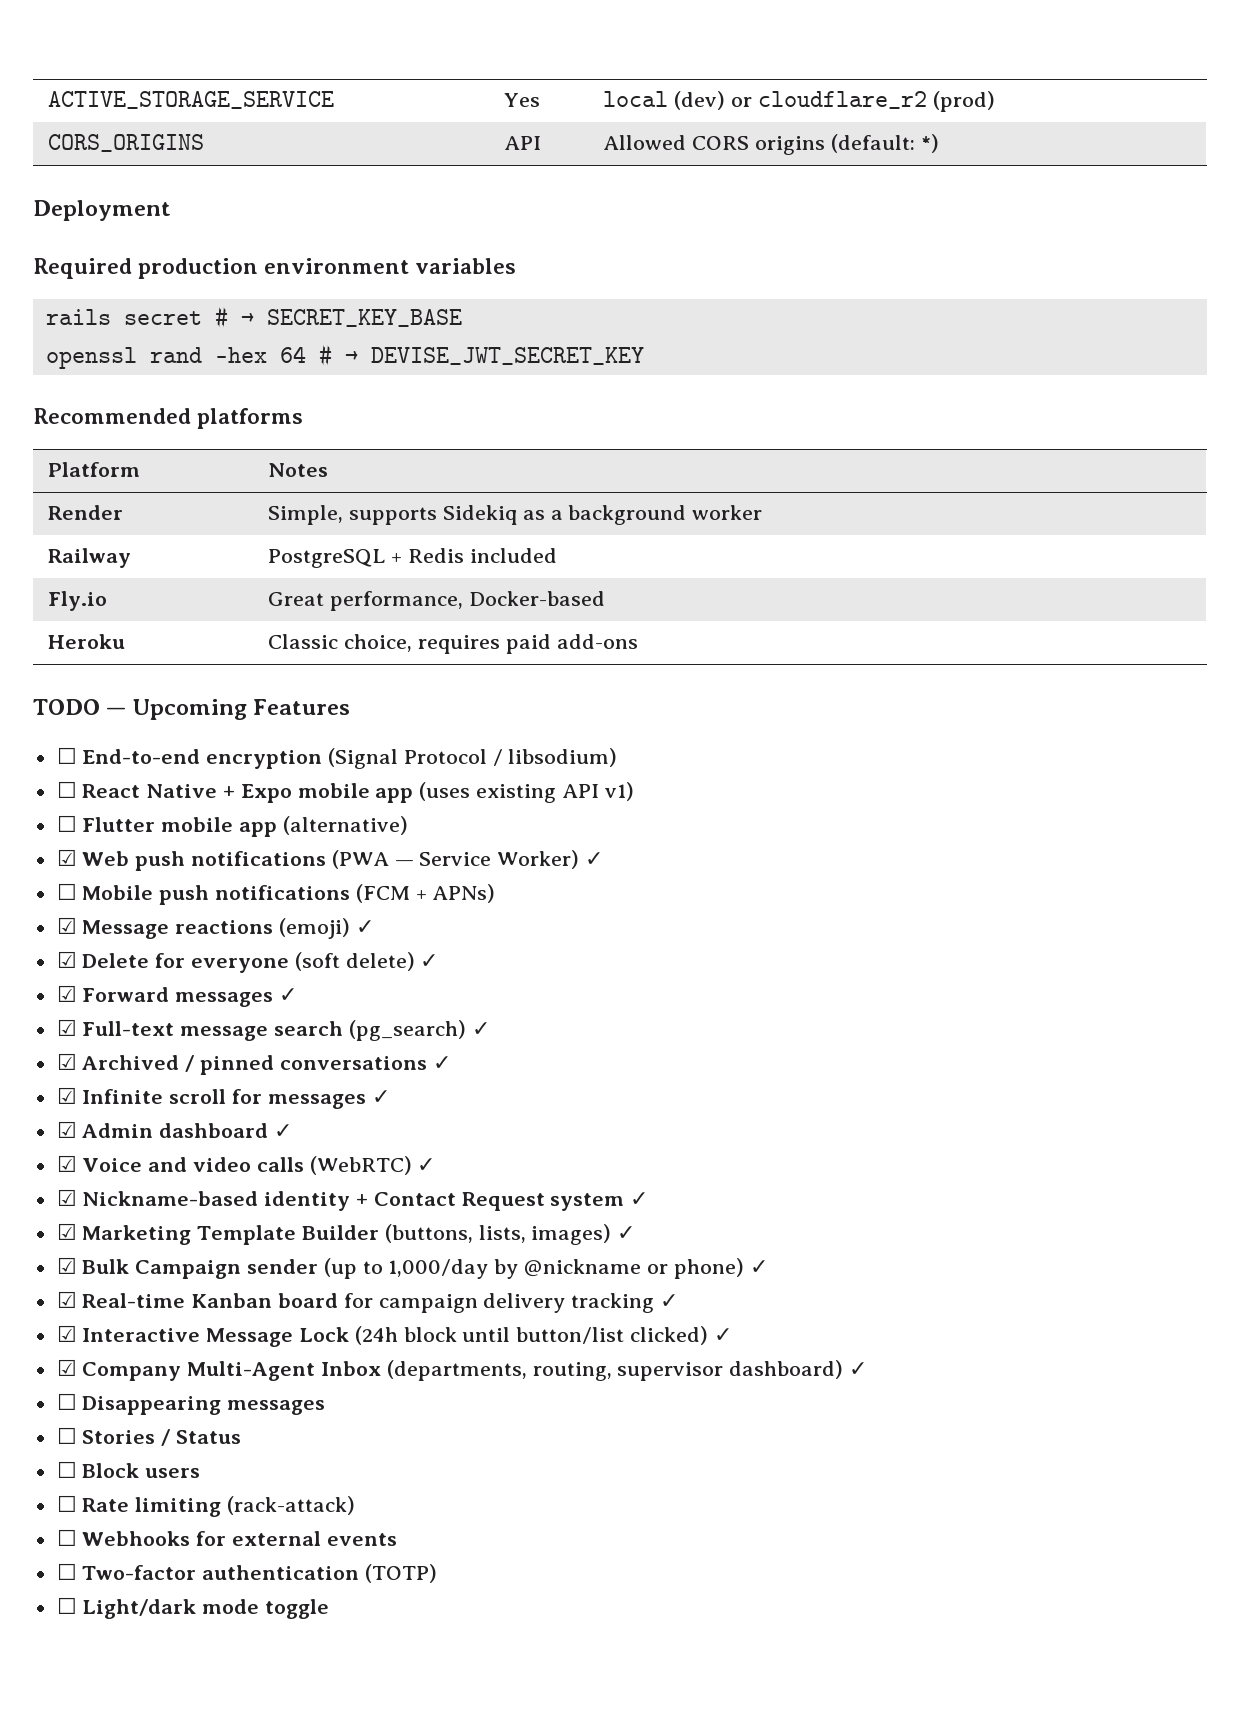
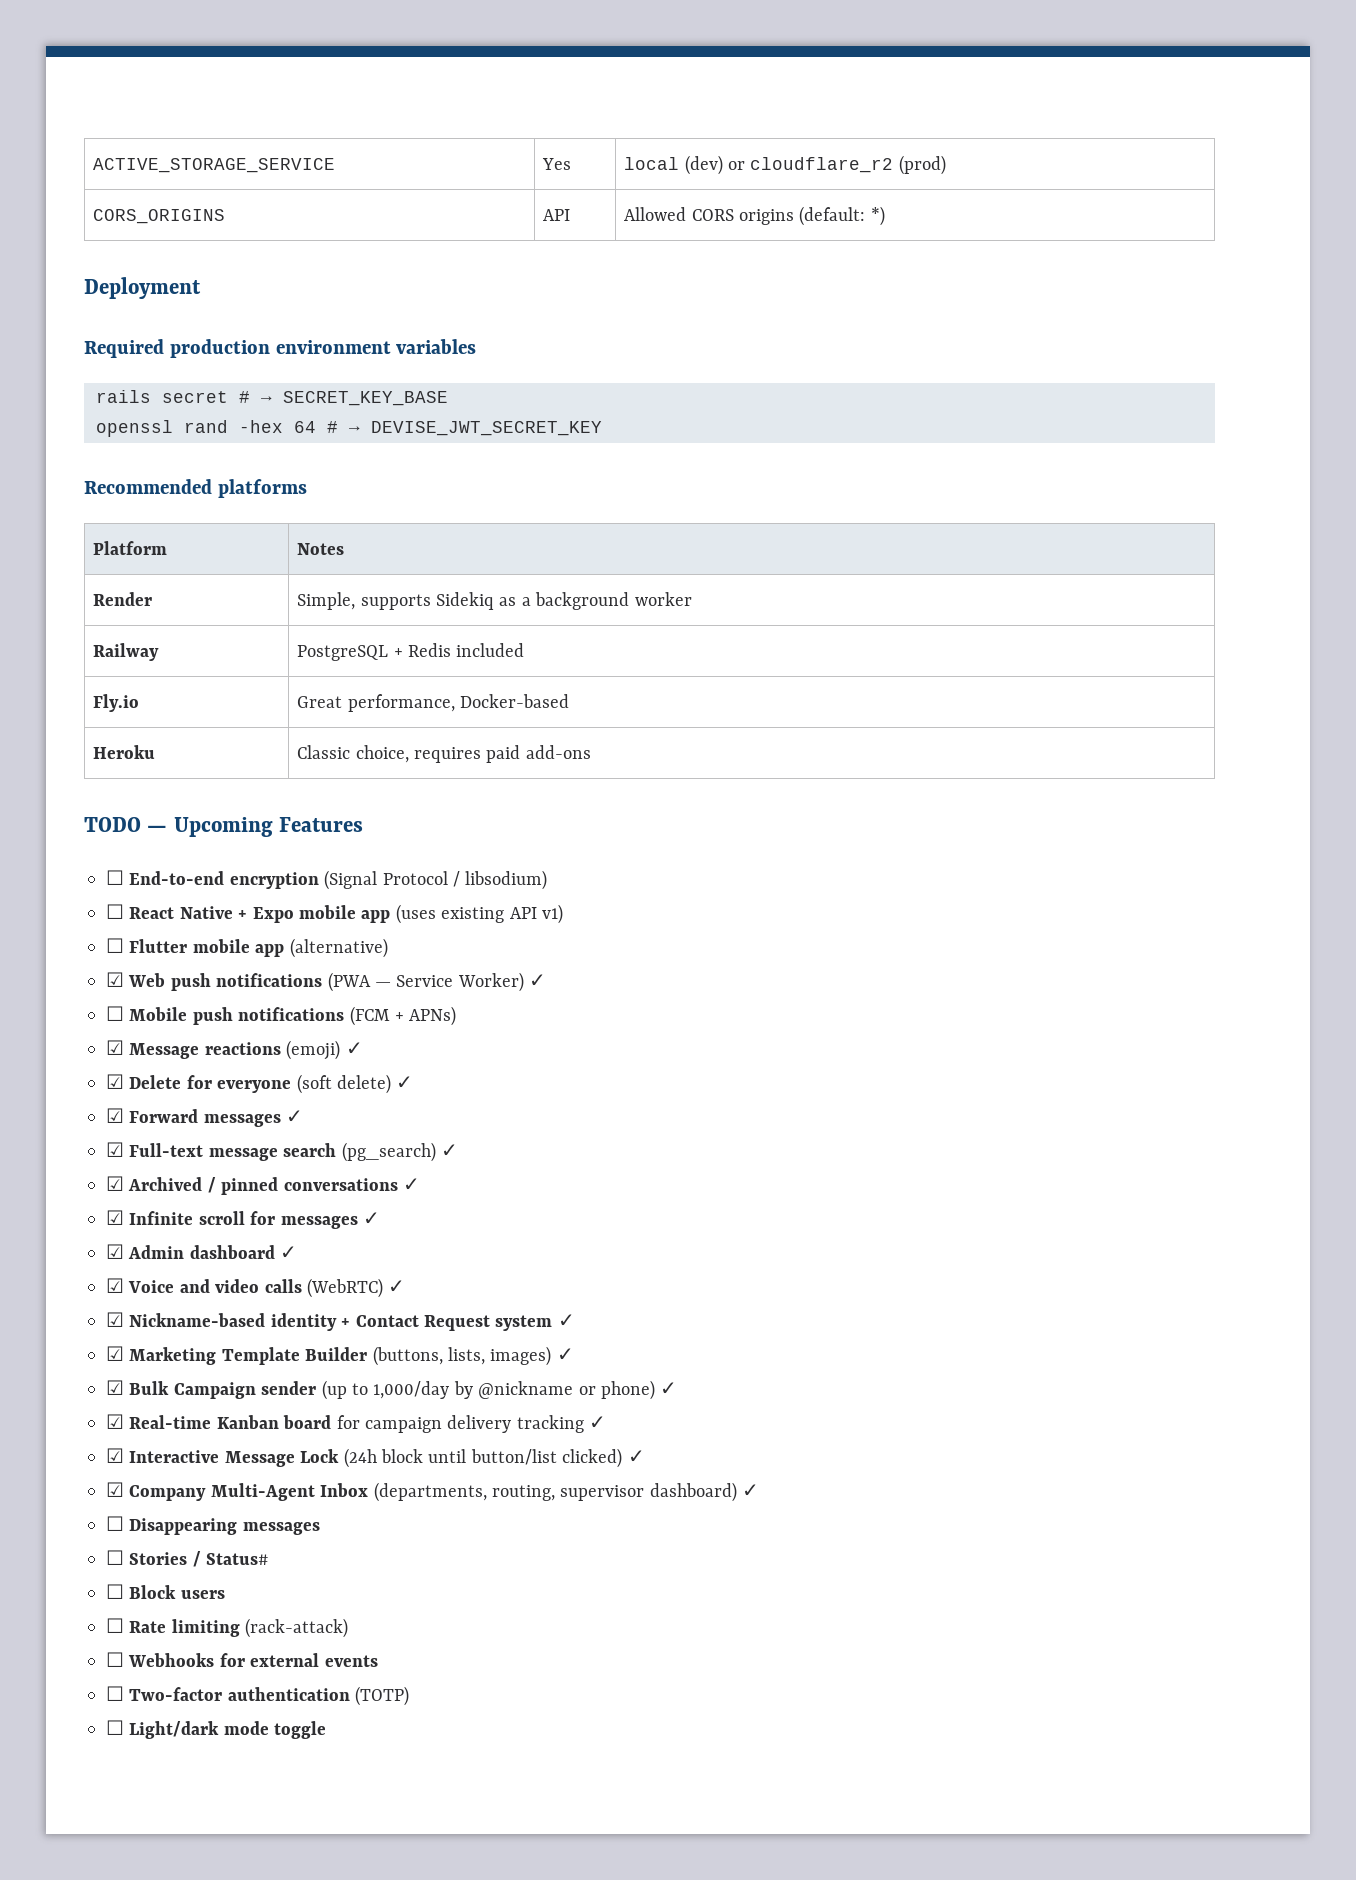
- ☐ Stories / Status
+ ☐ Stories / Status#

